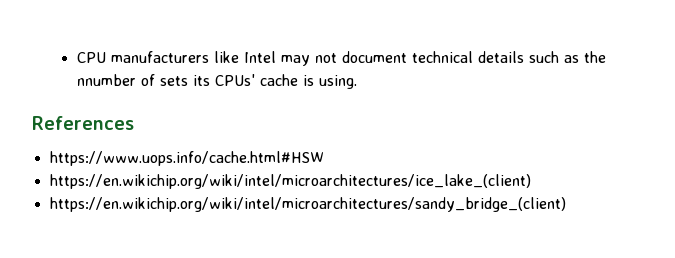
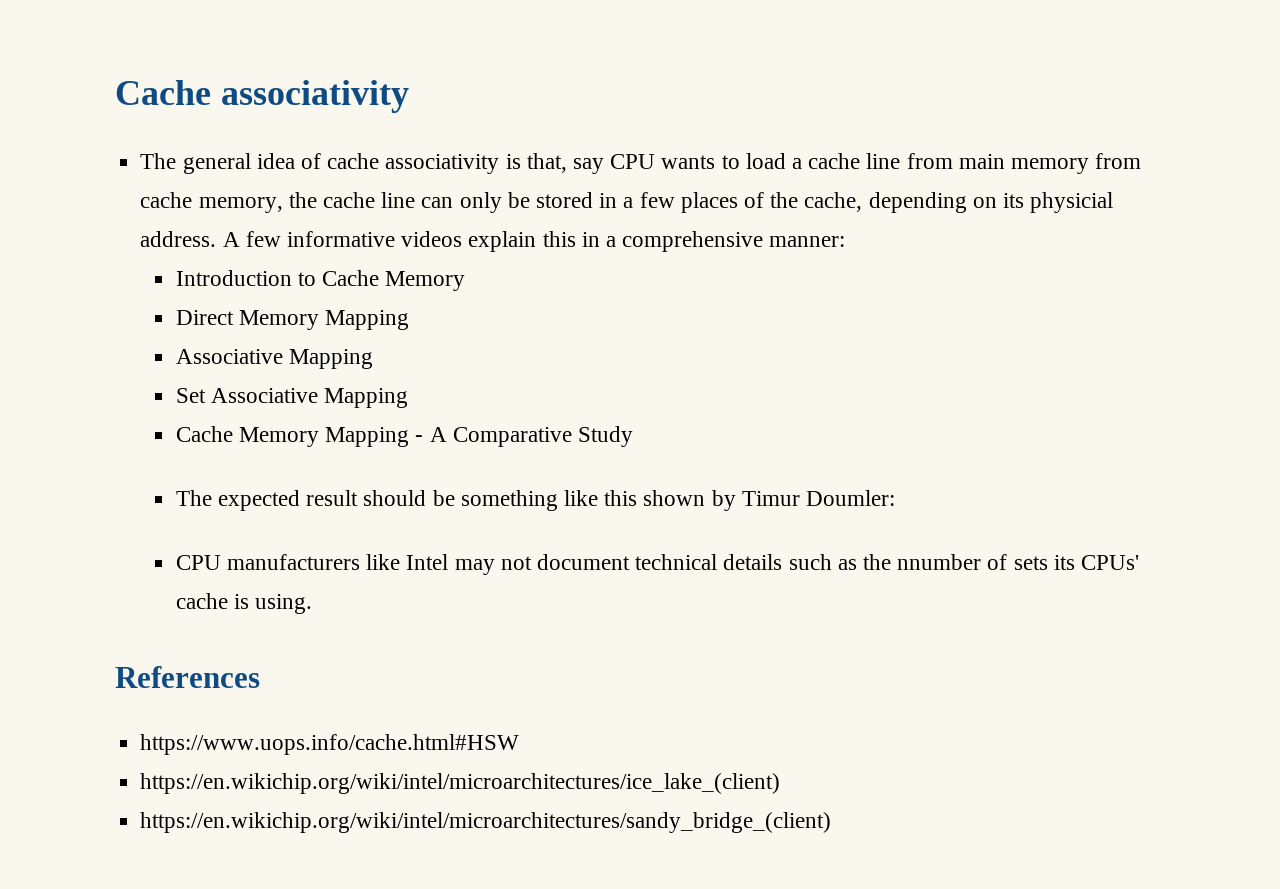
+ Cache associativity
+ The general idea of cache associativity is that, say CPU wants to load a cache line from main memory from cache memory, the cache line can only be stored in a few places of the cache, depending on its physicial address. A few informative videos explain this in a comprehensive manner:
+ Introduction to Cache Memory
+ Direct Memory Mapping
+ Associative Mapping
+ Set Associative Mapping
+ Cache Memory Mapping - A Comparative Study
+ The expected result should be something like this shown by Timur Doumler:

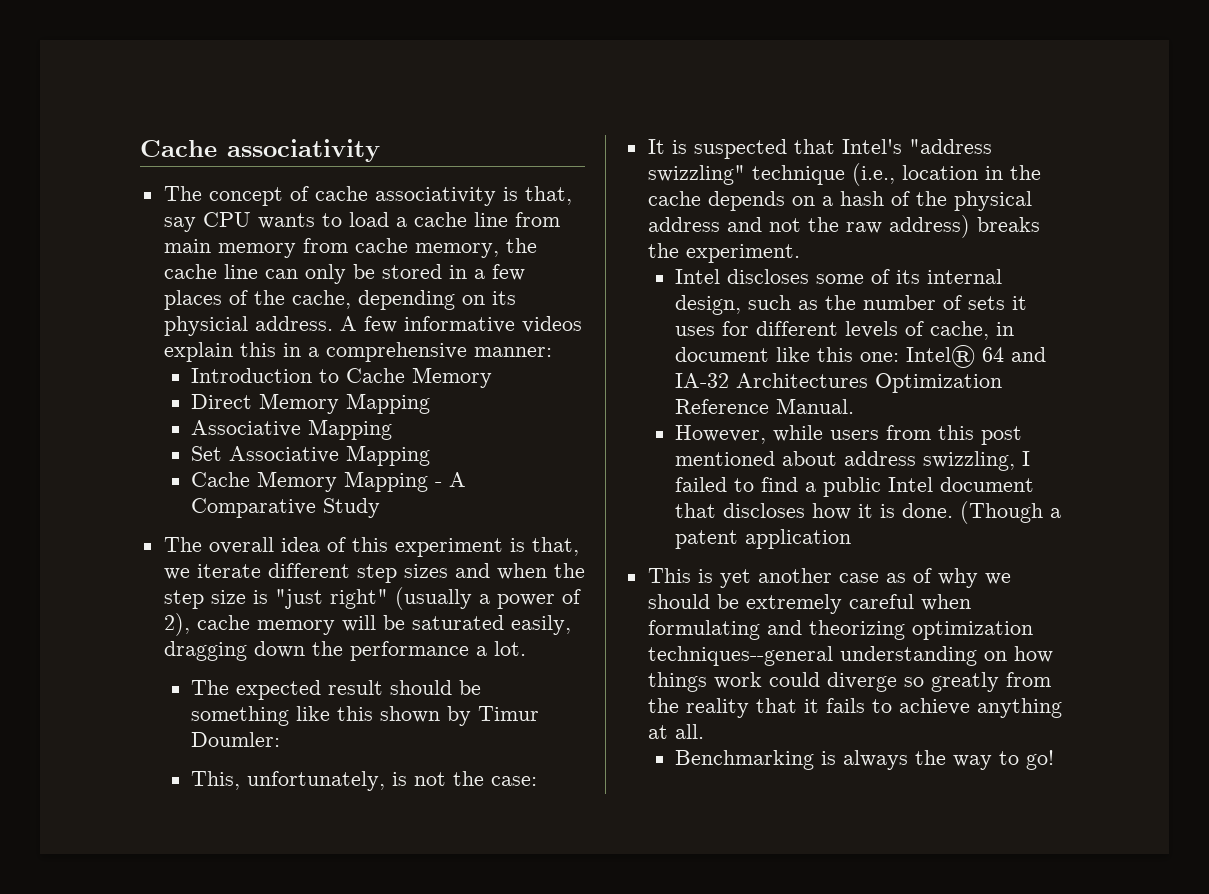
- The general idea of cache associativity is that, say CPU wants to load a cache line from main memory from cache memory, the cache line can only be stored in a few places of the cache, depending on its physicial address.
+ The concept of cache associativity is that, say CPU wants to load a cache line from main memory from cache memory, the cache line can only be stored in a few places of the cache, depending on its physicial address.
+ The overall idea of this experiment is that, we iterate different step sizes and when the step size is "just right" (usually a power of 2), cache memory will be saturated easily, dragging down the performance a lot.
- CPU manufacturers like Intel may not document technical details such as the nnumber of sets its CPUs' cache is using.
- References
- https://www.uops.info/cache.html#HSW
- https://en.wikichip.org/wiki/intel/microarchitectures/ice_lake_(client)
- https://en.wikichip.org/wiki/intel/microarchitectures/sandy_bridge_(client)
+ This, unfortunately, is not the case:
+ It is suspected that Intel's "address swizzling" technique (i.e., location in the cache depends on a hash of the physical address and not the raw address) breaks the experiment.
+ Intel discloses some of its internal design, such as the number of sets it uses for different levels of cache, in document like this one: Intel® 64 and IA-32 Architectures Optimization Reference Manual.
+ However, while users from this post mentioned about address swizzling, I failed to find a public Intel document that discloses how it is done. (Though a patent application
+ This is yet another case as of why we should be extremely careful when formulating and theorizing optimization techniques--general understanding on how things work could diverge so greatly from the reality that it fails to achieve anything at all.
+ Benchmarking is always the way to go!

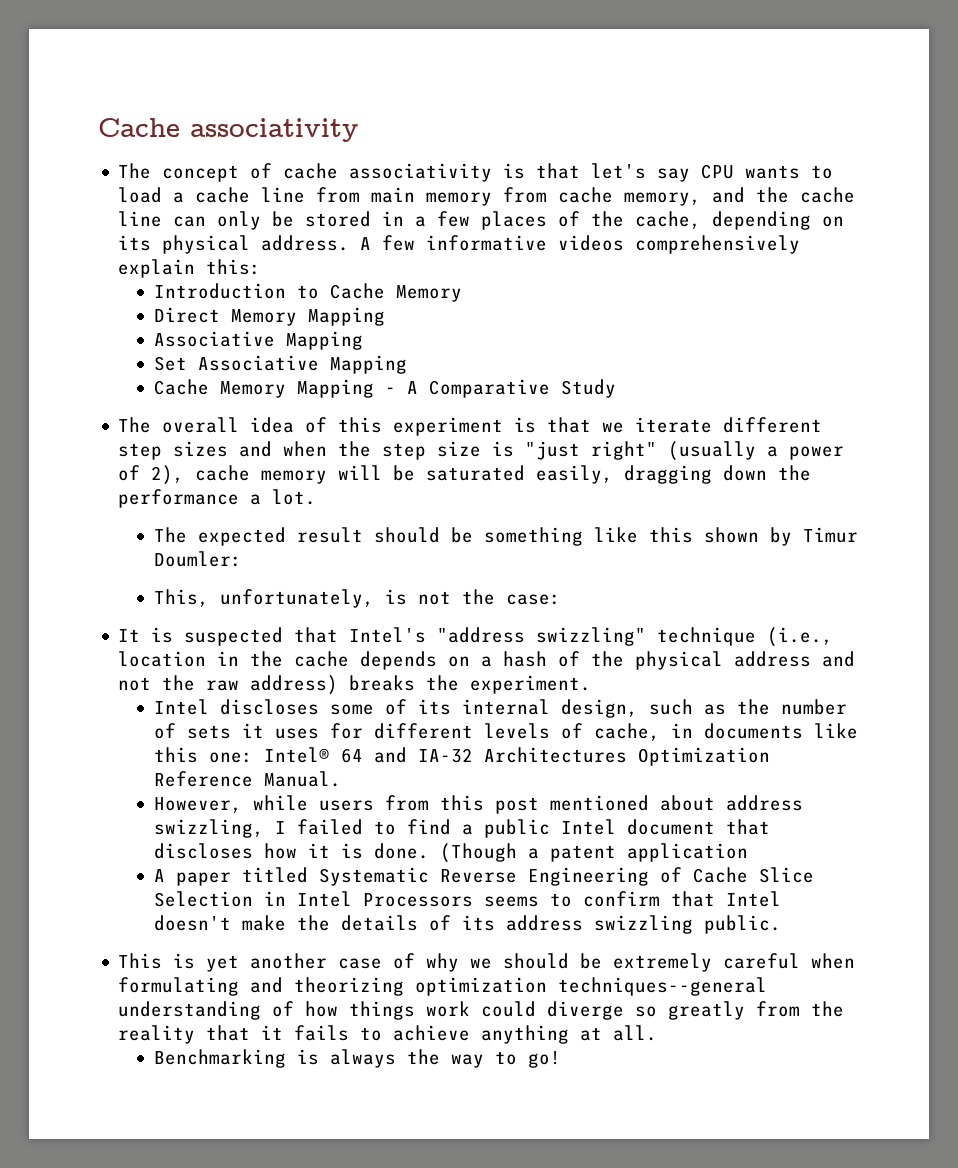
- The concept of cache associativity is that, say CPU wants to load a cache line from main memory from cache memory, the cache line can only be stored in a few places of the cache, depending on its physicial address.
+ The concept of cache associativity is that let's say CPU wants to load a cache line from main memory from cache memory, and the cache line can only be stored in a few places of the cache, depending on its physical address.
- A few informative videos explain this in a comprehensive manner:
+ A few informative videos comprehensively explain this:
- The overall idea of this experiment is that, we iterate different step sizes and when the step size is "just right" (usually a power of 2), cache memory will be saturated easily, dragging down the performance a lot.
+ The overall idea of this experiment is that we iterate different step sizes and when the step size is "just right" (usually a power of 2), cache memory will be saturated easily, dragging down the performance a lot.
- Intel discloses some of its internal design, such as the number of sets it uses for different levels of cache, in document like this one: Intel® 64 and IA-32 Architectures Optimization Reference Manual.
+ Intel discloses some of its internal design, such as the number of sets it uses for different levels of cache, in documents like this one: Intel® 64 and IA-32 Architectures Optimization Reference Manual.
+ A paper titled Systematic Reverse Engineering of Cache Slice Selection in Intel Processors seems to confirm that Intel doesn't make the details of its address swizzling public.
- This is yet another case as of why we should be extremely careful when formulating and theorizing optimization techniques--general understanding on how things work could diverge so greatly from the reality that it fails to achieve anything at all.
+ This is yet another case of why we should be extremely careful when formulating and theorizing optimization techniques--general understanding of how things work could diverge so greatly from the reality that it fails to achieve anything at all.

